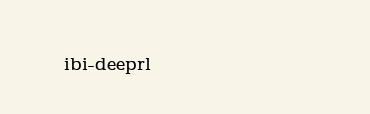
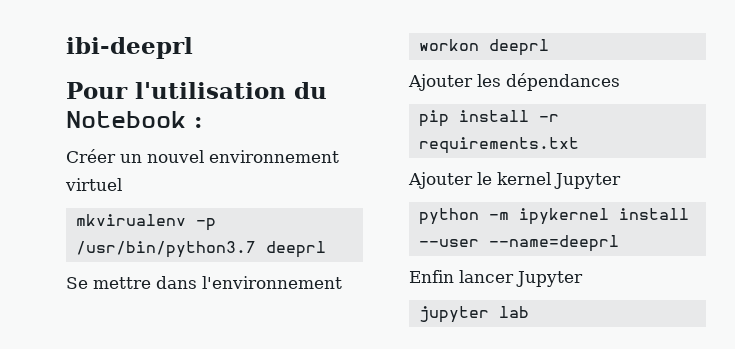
+ Pour l'utilisation du Notebook :
+ Créer un nouvel environnement virtuel
+ mkvirualenv -p /usr/bin/python3.7 deeprl
+ Se mettre dans l'environnement
+ workon deeprl
+ Ajouter les dépendances
+ pip install -r requirements.txt
+ Ajouter le kernel Jupyter
+ python -m ipykernel install --user --name=deeprl
+ Enfin lancer Jupyter
+ jupyter lab

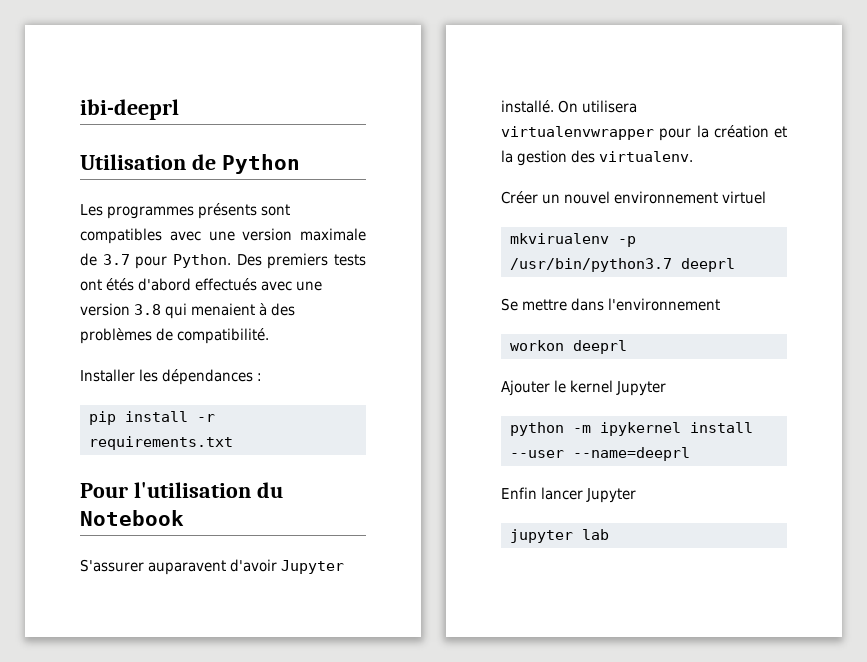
- Pour l'utilisation du Notebook :
+ Utilisation de Python
+ Les programmes présents sont compatibles avec une version maximale de 3.7 pour Python. Des premiers tests ont étés d'abord effectués avec une version 3.8 qui menaient à des problèmes de compatibilité.
+ Installer les dépendances :
+ pip install -r requirements.txt
+ Pour l'utilisation du Notebook
+ S'assurer auparavent d'avoir Jupyter installé. On utilisera virtualenvwrapper pour la création et la gestion des virtualenv.
- Ajouter les dépendances
- pip install -r requirements.txt

